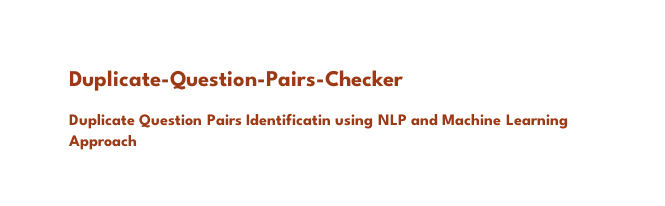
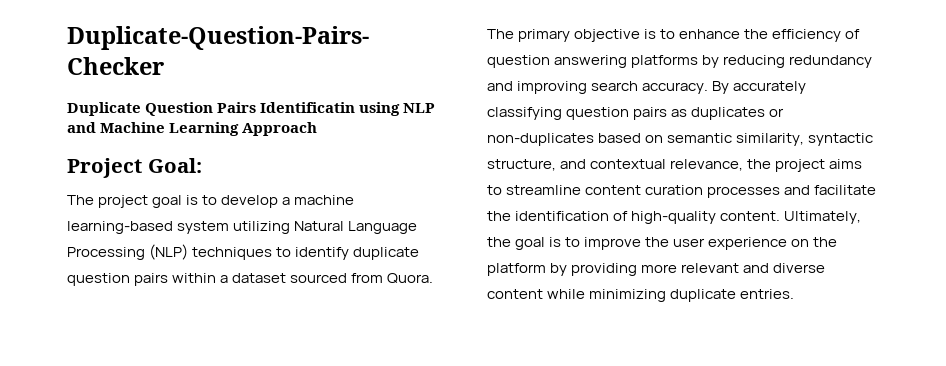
+ Project Goal:
+ The project goal is to develop a machine learning-based system utilizing Natural Language Processing (NLP) techniques to identify duplicate question pairs within a dataset sourced from Quora. The primary objective is to enhance the efficiency of question answering platforms by reducing redundancy and improving search accuracy. By accurately classifying question pairs as duplicates or non-duplicates based on semantic similarity, syntactic structure, and contextual relevance, the project aims to streamline content curation processes and facilitate the identification of high-quality content. Ultimately, the goal is to improve the user experience on the platform by providing more relevant and diverse content while minimizing duplicate entries.

